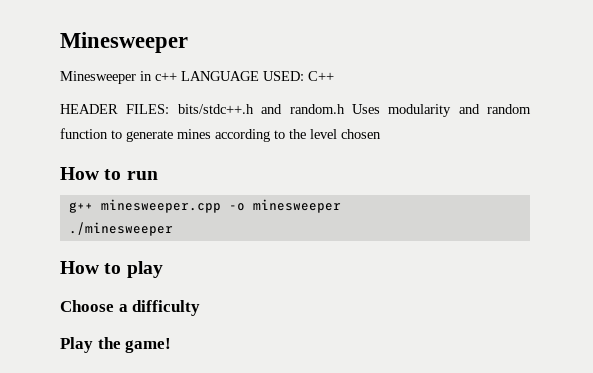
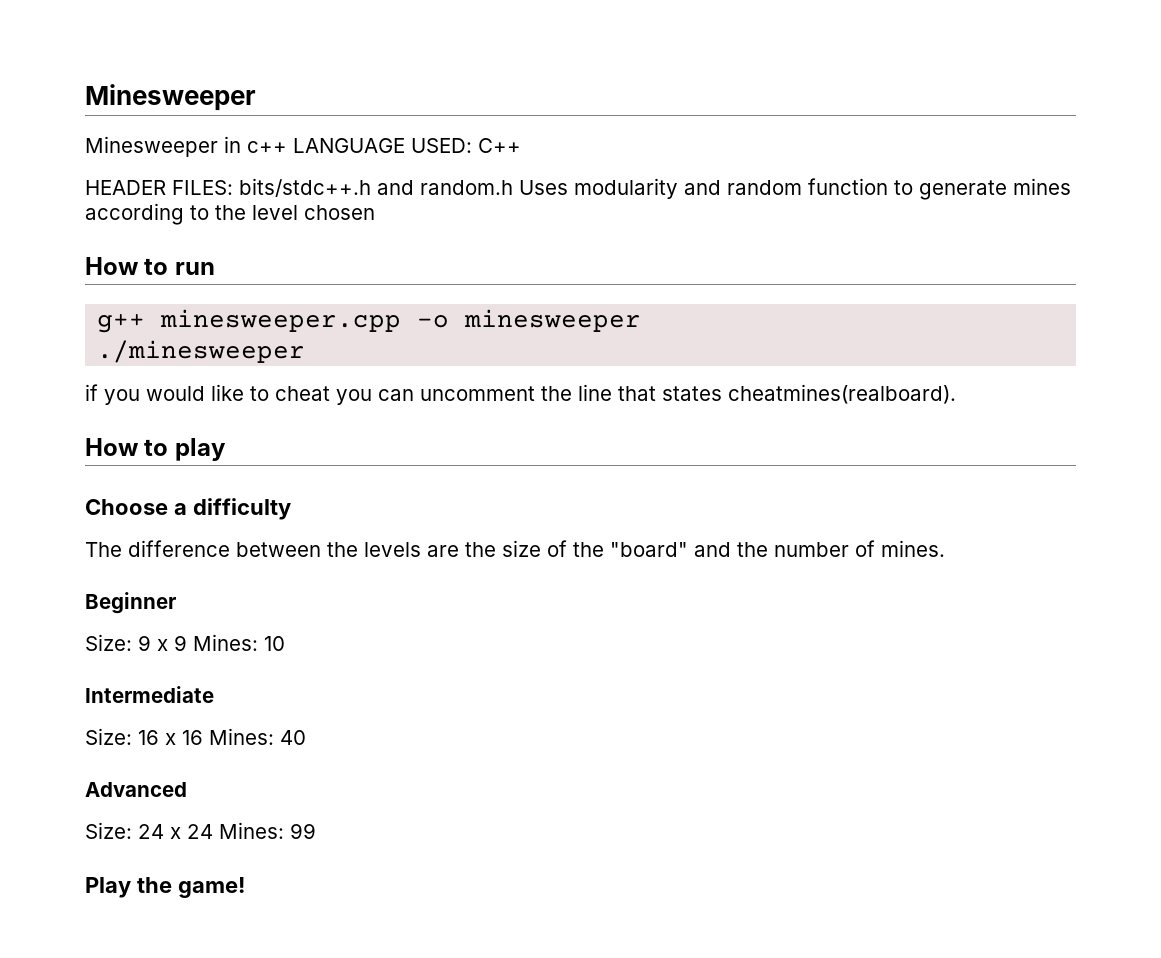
+ if you would like to cheat you can uncomment the line that states cheatmines(realboard).
+ The difference between the levels are the size of the "board" and the number of mines.
+ Beginner
+ Size: 9 x 9 Mines: 10
+ Intermediate
+ Size: 16 x 16 Mines: 40
+ Advanced
+ Size: 24 x 24 Mines: 99

